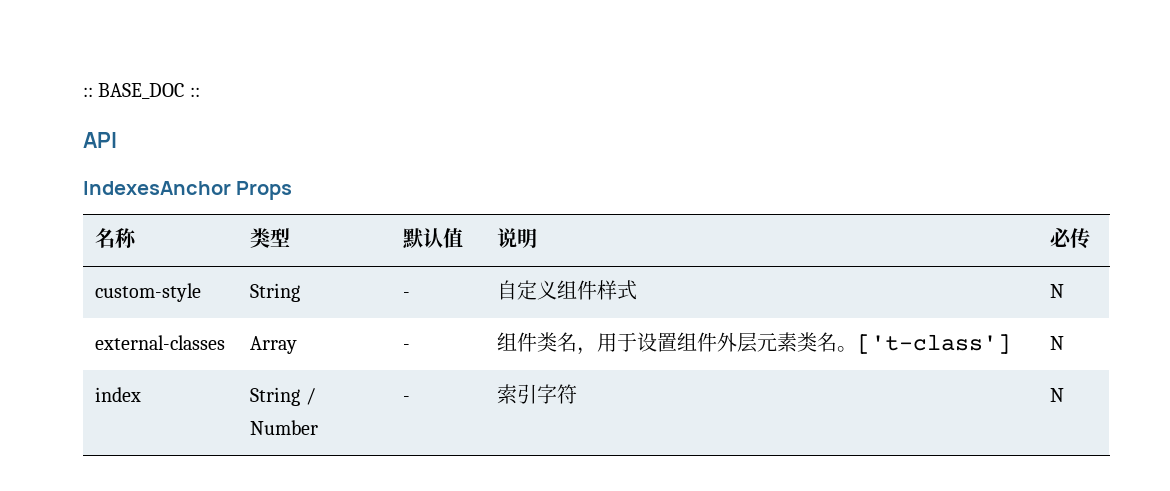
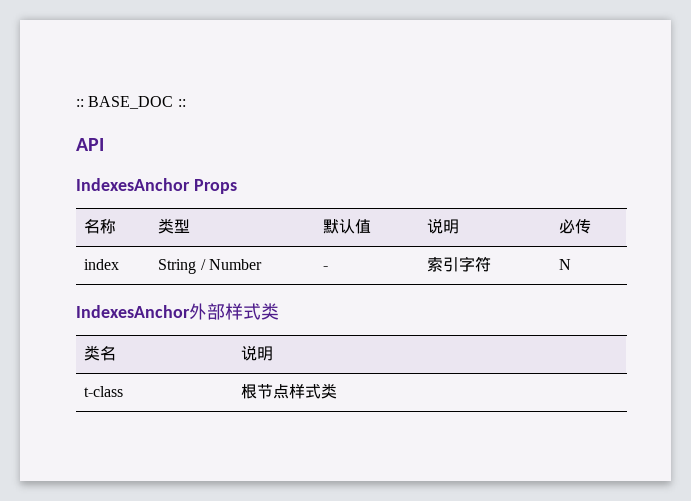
- custom-style | String | - | 自定义组件样式 | N
- external-classes | Array | - | 组件类名，用于设置组件外层元素类名。['t-class'] | N
+ IndexesAnchor外部样式类
+ 类名 | 说明
+ t-class | 根节点样式类

